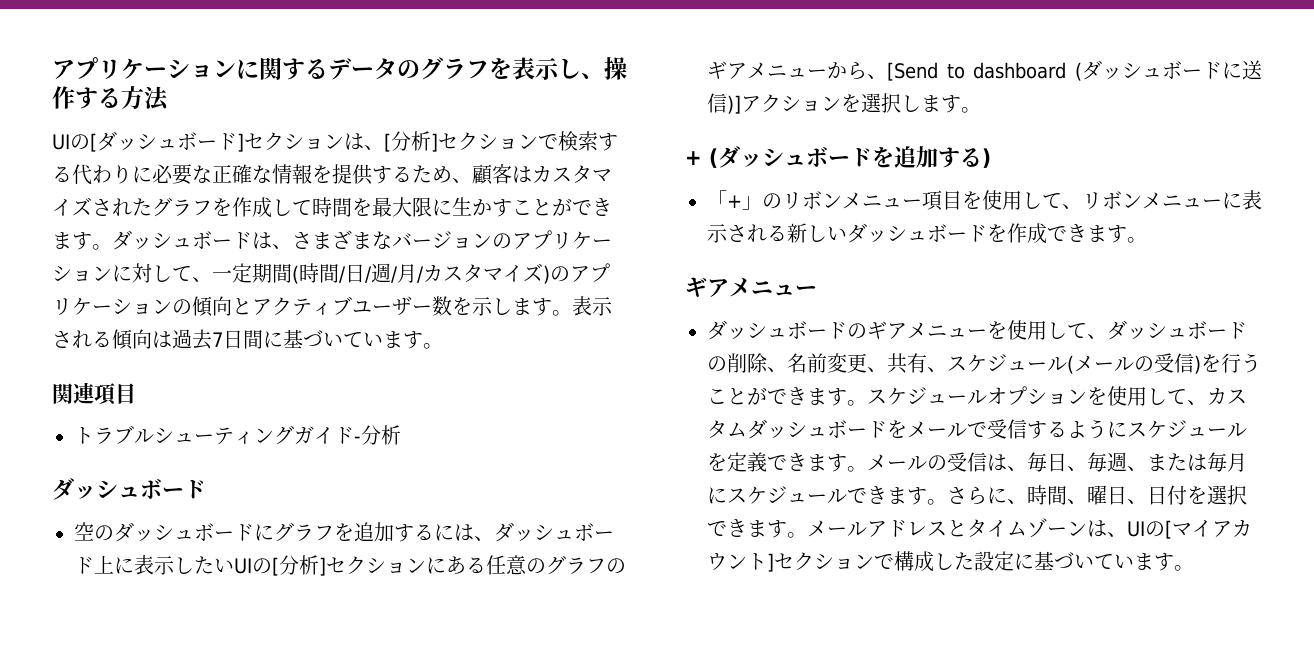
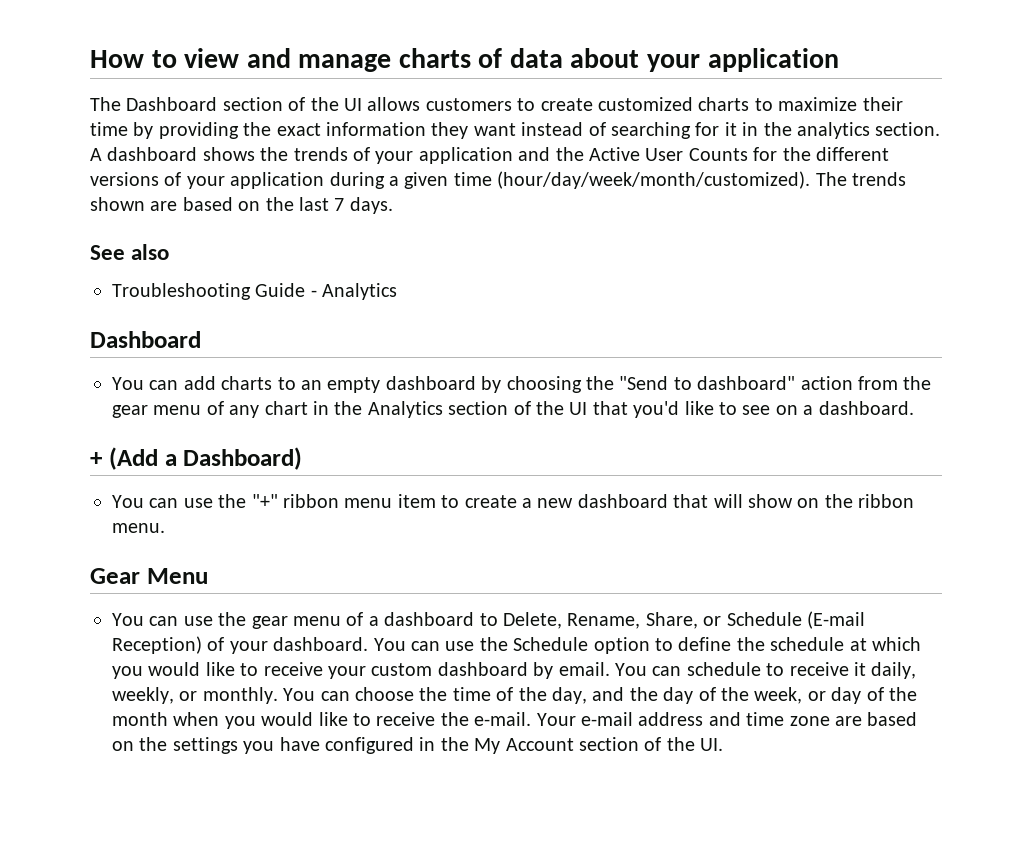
- アプリケーションに関するデータのグラフを表示し、操作する方法
- UIの[ダッシュボード]セクションは、[分析]セクションで検索する代わりに必要な正確な情報を提供するため、顧客はカスタマイズされたグラフを作成して時間を最大限に生かすことができます。ダッシュボードは、さまざまなバージョンのアプリケーションに対して、一定期間(時間/日/週/月/カスタマイズ)のアプリケーションの傾向とアクティブユーザー数を示します。表示される傾向は過去7日間に基づいています。
- 関連項目
- トラブルシューティングガイド-分析
- ダッシュボード
- 空のダッシュボードにグラフを追加するには、ダッシュボード上に表示したいUIの[分析]セクションにある任意のグラフのギアメニューから、[Send to dashboard (ダッシュボードに送信)]アクションを選択します。
- + (ダッシュボードを追加する)
- 「+」のリボンメニュー項目を使用して、リボンメニューに表示される新しいダッシュボードを作成できます。
- ギアメニュー
- ダッシュボードのギアメニューを使用して、ダッシュボードの削除、名前変更、共有、スケジュール(メールの受信)を行うことができます。スケジュールオプションを使用して、カスタムダッシュボードをメールで受信するようにスケジュールを定義できます。メールの受信は、毎日、毎週、または毎月にスケジュールできます。さらに、時間、曜日、日付を選択できます。メールアドレスとタイムゾーンは、UIの[マイアカウント]セクションで構成した設定に基づいています。
+ How to view and manage charts of data about your application
+ The Dashboard section of the UI allows customers to create customized charts to maximize their time by providing the exact information they want instead of searching for it in the analytics section. A dashboard shows the trends of your application and the Active User Counts for the different versions of your application during a given time (hour/day/week/month/customized). The trends shown are based on the last 7 days.
+ See also
+ Troubleshooting Guide - Analytics
+ Dashboard
+ You can add charts to an empty dashboard by choosing the "Send to dashboard" action from the gear menu of any chart in the Analytics section of the UI that you'd like to see on a dashboard.
+ + (Add a Dashboard)
+ You can use the "+" ribbon menu item to create a new dashboard that will show on the ribbon menu.
+ Gear Menu
+ You can use the gear menu of a dashboard to Delete, Rename, Share, or Schedule (E-mail Reception) of your dashboard. You can use the Schedule option to define the schedule at which you would like to receive your custom dashboard by email. You can schedule to receive it daily, weekly, or monthly. You can choose the time of the day, and the day of the week, or day of the month when you would like to receive the e-mail. Your e-mail address and time zone are based on the settings you have configured in the My Account section of the UI.

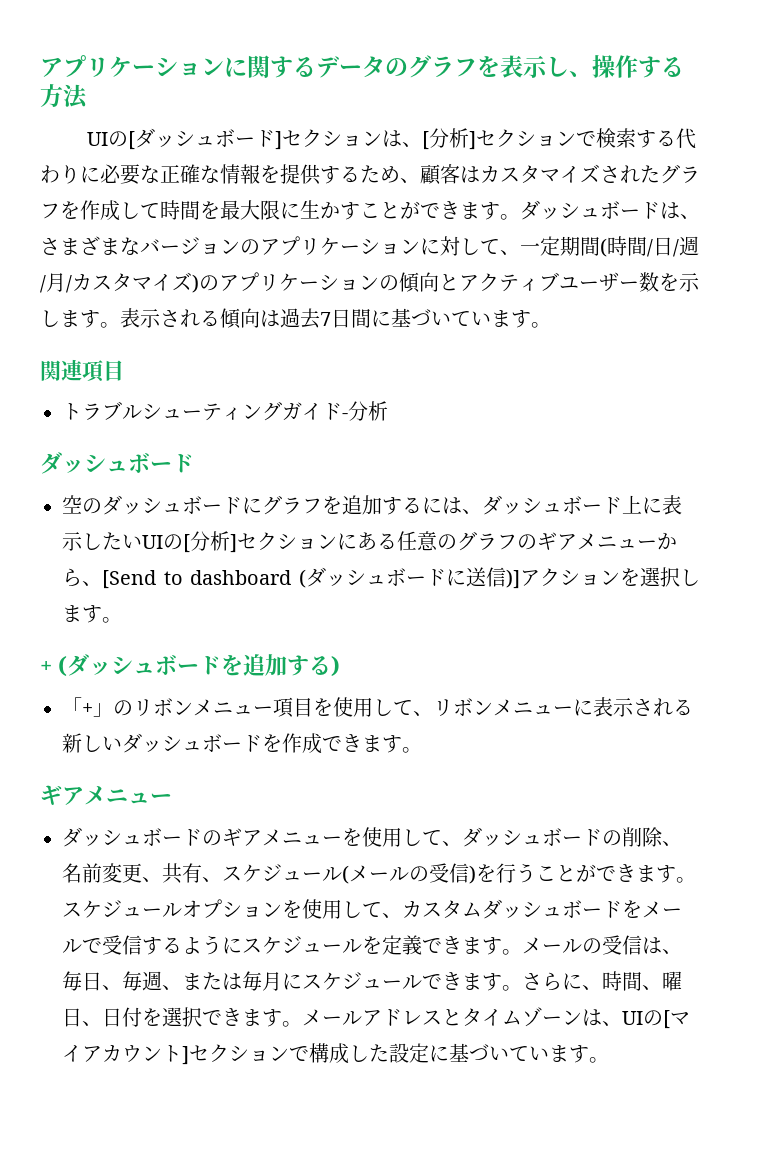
- How to view and manage charts of data about your application
- The Dashboard section of the UI allows customers to create customized charts to maximize their time by providing the exact information they want instead of searching for it in the analytics section. A dashboard shows the trends of your application and the Active User Counts for the different versions of your application during a given time (hour/day/week/month/customized). The trends shown are based on the last 7 days.
- See also
- Troubleshooting Guide - Analytics
- Dashboard
- You can add charts to an empty dashboard by choosing the "Send to dashboard" action from the gear menu of any chart in the Analytics section of the UI that you'd like to see on a dashboard.
- + (Add a Dashboard)
- You can use the "+" ribbon menu item to create a new dashboard that will show on the ribbon menu.
- Gear Menu
- You can use the gear menu of a dashboard to Delete, Rename, Share, or Schedule (E-mail Reception) of your dashboard. You can use the Schedule option to define the schedule at which you would like to receive your custom dashboard by email. You can schedule to receive it daily, weekly, or monthly. You can choose the time of the day, and the day of the week, or day of the month when you would like to receive the e-mail. Your e-mail address and time zone are based on the settings you have configured in the My Account section of the UI.
+ アプリケーションに関するデータのグラフを表示し、操作する方法
+ UIの[ダッシュボード]セクションは、[分析]セクションで検索する代わりに必要な正確な情報を提供するため、顧客はカスタマイズされたグラフを作成して時間を最大限に生かすことができます。ダッシュボードは、さまざまなバージョンのアプリケーションに対して、一定期間(時間/日/週/月/カスタマイズ)のアプリケーションの傾向とアクティブユーザー数を示します。表示される傾向は過去7日間に基づいています。
+ 関連項目
+ トラブルシューティングガイド-分析
+ ダッシュボード
+ 空のダッシュボードにグラフを追加するには、ダッシュボード上に表示したいUIの[分析]セクションにある任意のグラフのギアメニューから、[Send to dashboard (ダッシュボードに送信)]アクションを選択します。
+ + (ダッシュボードを追加する)
+ 「+」のリボンメニュー項目を使用して、リボンメニューに表示される新しいダッシュボードを作成できます。
+ ギアメニュー
+ ダッシュボードのギアメニューを使用して、ダッシュボードの削除、名前変更、共有、スケジュール(メールの受信)を行うことができます。スケジュールオプションを使用して、カスタムダッシュボードをメールで受信するようにスケジュールを定義できます。メールの受信は、毎日、毎週、または毎月にスケジュールできます。さらに、時間、曜日、日付を選択できます。メールアドレスとタイムゾーンは、UIの[マイアカウント]セクションで構成した設定に基づいています。

